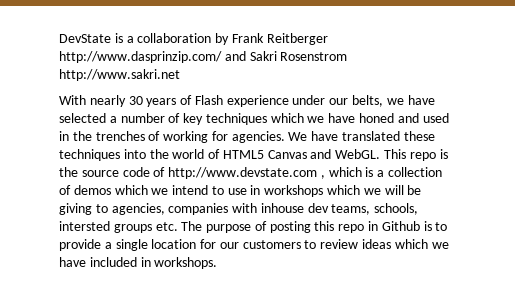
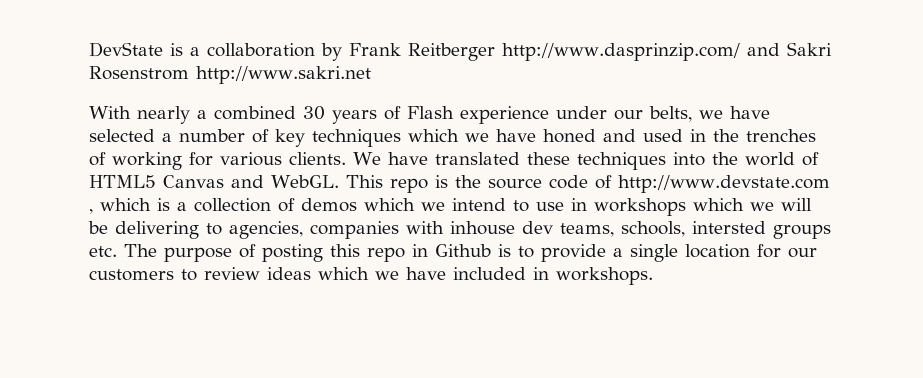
- With nearly 30 years of Flash experience under our belts, we have selected a number of key techniques which we have honed and used in the trenches of working for agencies.
+ With nearly a combined 30 years of Flash experience under our belts, we have selected a number of key techniques which we have honed and used in the trenches of working for various clients.
- This repo is the source code of http://www.devstate.com , which is a collection of demos which we intend to use in workshops which we will be giving to agencies, companies with inhouse dev teams, schools, intersted groups etc. The purpose of posting this repo in Github is to provide a single location for our customers to review ideas which we have included in workshops.
+ This repo is the source code of http://www.devstate.com , which is a collection of demos which we intend to use in workshops which we will be delivering to agencies, companies with inhouse dev teams, schools, intersted groups etc. The purpose of posting this repo in Github is to provide a single location for our customers to review ideas which we have included in workshops.

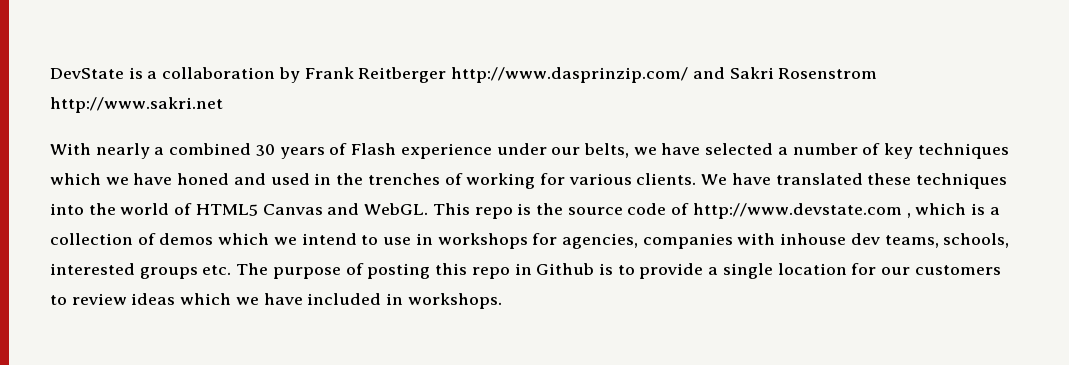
- This repo is the source code of http://www.devstate.com , which is a collection of demos which we intend to use in workshops which we will be delivering to agencies, companies with inhouse dev teams, schools, intersted groups etc. The purpose of posting this repo in Github is to provide a single location for our customers to review ideas which we have included in workshops.
+ This repo is the source code of http://www.devstate.com , which is a collection of demos which we intend to use in workshops for agencies, companies with inhouse dev teams, schools, interested groups etc. The purpose of posting this repo in Github is to provide a single location for our customers to review ideas which we have included in workshops.

